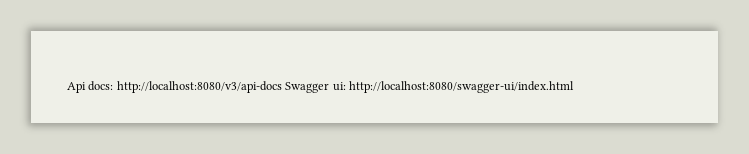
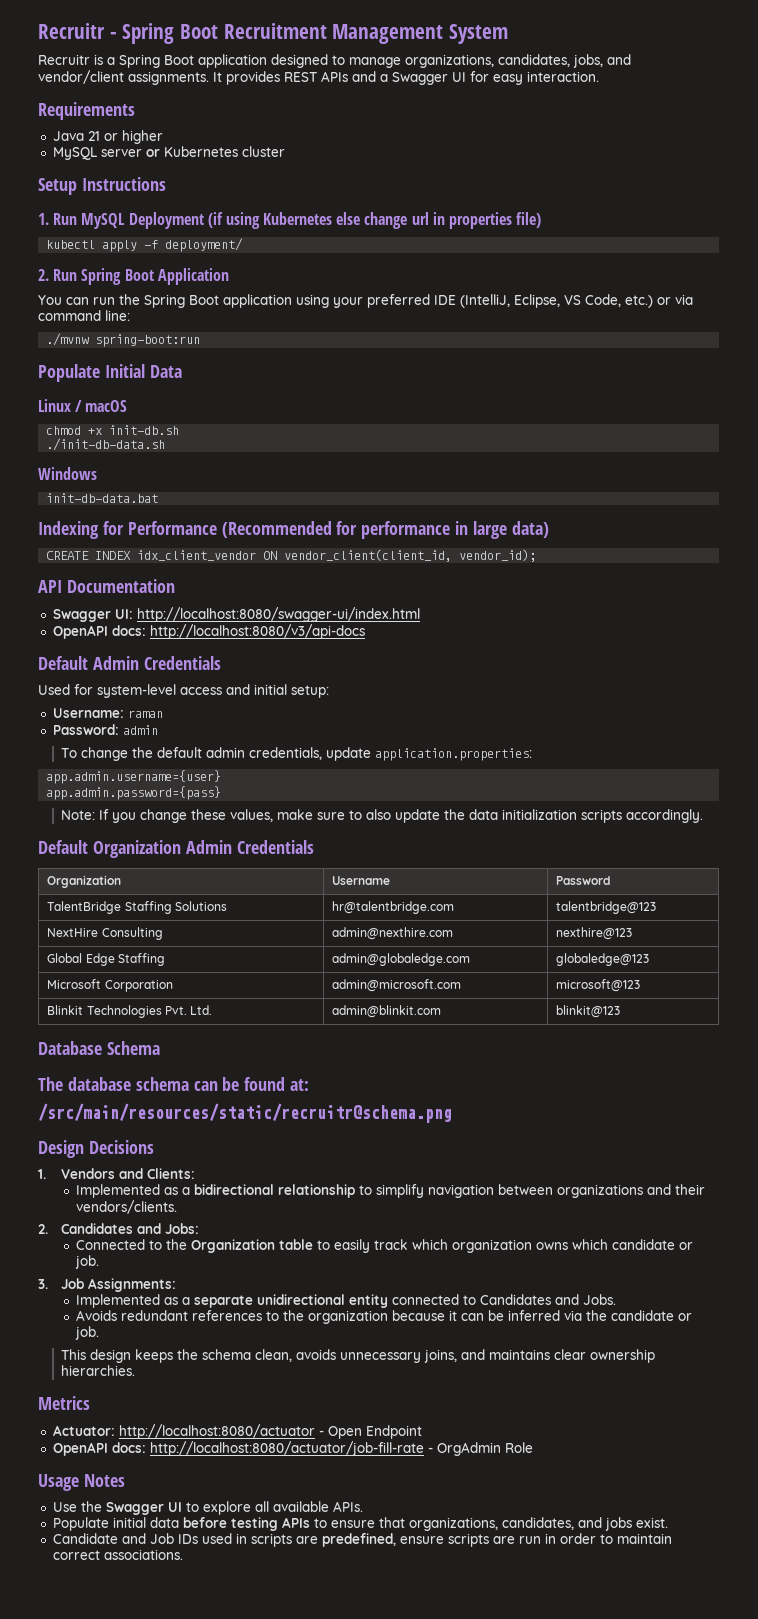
- Api docs: http://localhost:8080/v3/api-docs Swagger ui: http://localhost:8080/swagger-ui/index.html
+ Recruitr - Spring Boot Recruitment Management System
+ Recruitr is a Spring Boot application designed to manage organizations, candidates, jobs, and vendor/client assignments. It provides REST APIs and a Swagger UI for easy interaction.
+ Requirements
+ Java 21 or higher
+ MySQL server or Kubernetes cluster
+ Setup Instructions
+ 1. Run MySQL Deployment (if using Kubernetes else change url in properties file)
+ kubectl apply -f deployment/
+ 2. Run Spring Boot Application
+ You can run the Spring Boot application using your preferred IDE (IntelliJ, Eclipse, VS Code, etc.) or via command line:
+ ./mvnw spring-boot:run
+ Populate Initial Data
+ Linux / macOS
+ chmod +x init-db.sh
+ ./init-db-data.sh
+ Windows
+ init-db-data.bat
+ Indexing for Performance (Recommended for performance in large data)
+ CREATE INDEX idx_client_vendor ON vendor_client(client_id, vendor_id);
+ API Documentation
+ Swagger UI: http://localhost:8080/swagger-ui/index.html
+ OpenAPI docs: http://localhost:8080/v3/api-docs
+ Default Admin Credentials
+ Used for system-level access and initial setup:
+ Username: raman
+ Password: admin
+ To change the default admin credentials, update application.properties:
+ app.admin.username={user}
+ app.admin.password={pass}
+ Note: If you change these values, make sure to also update the data initialization scripts accordingly.
+ Default Organization Admin Credentials
+ Organization | Username | Password
+ TalentBridge Staffing Solutions | hr@talentbridge.com | talentbridge@123
+ NextHire Consulting | admin@nexthire.com | nexthire@123
+ Global Edge Staffing | admin@globaledge.com | globaledge@123
+ Microsoft Corporation | admin@microsoft.com | microsoft@123
+ Blinkit Technologies Pvt. Ltd. | admin@blinkit.com | blinkit@123
+ Database Schema
+ The database schema can be found at:
+ /src/main/resources/static/recruitr@schema.png
+ Design Decisions
+ 1. Vendors and Clients:
+ Implemented as a bidirectional relationship to simplify navigation between organizations and their vendors/clients.
+ 2. Candidates and Jobs:
+ Connected to the Organization table to easily track which organization owns which candidate or job.
+ 3. Job Assignments:
+ Implemented as a separate unidirectional entity connected to Candidates and Jobs.
+ Avoids redundant references to the organization because it can be inferred via the candidate or job.
+ This design keeps the schema clean, avoids unnecessary joins, and maintains clear ownership hierarchies.
+ Metrics
+ Actuator: http://localhost:8080/actuator - Open Endpoint
+ OpenAPI docs: http://localhost:8080/actuator/job-fill-rate - OrgAdmin Role
+ Usage Notes
+ Use the Swagger UI to explore all available APIs.
+ Populate initial data before testing APIs to ensure that organizations, candidates, and jobs exist.
+ Candidate and Job IDs used in scripts are predefined, ensure scripts are run in order to maintain correct associations.

